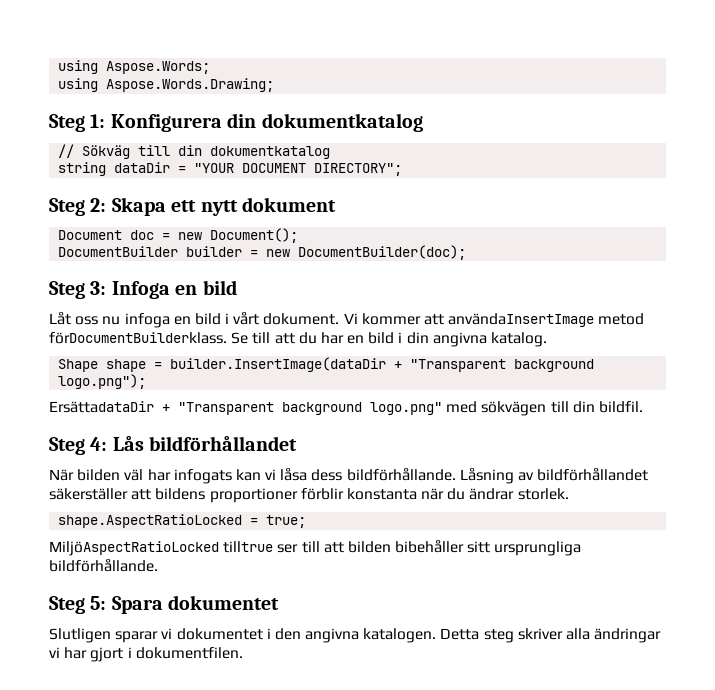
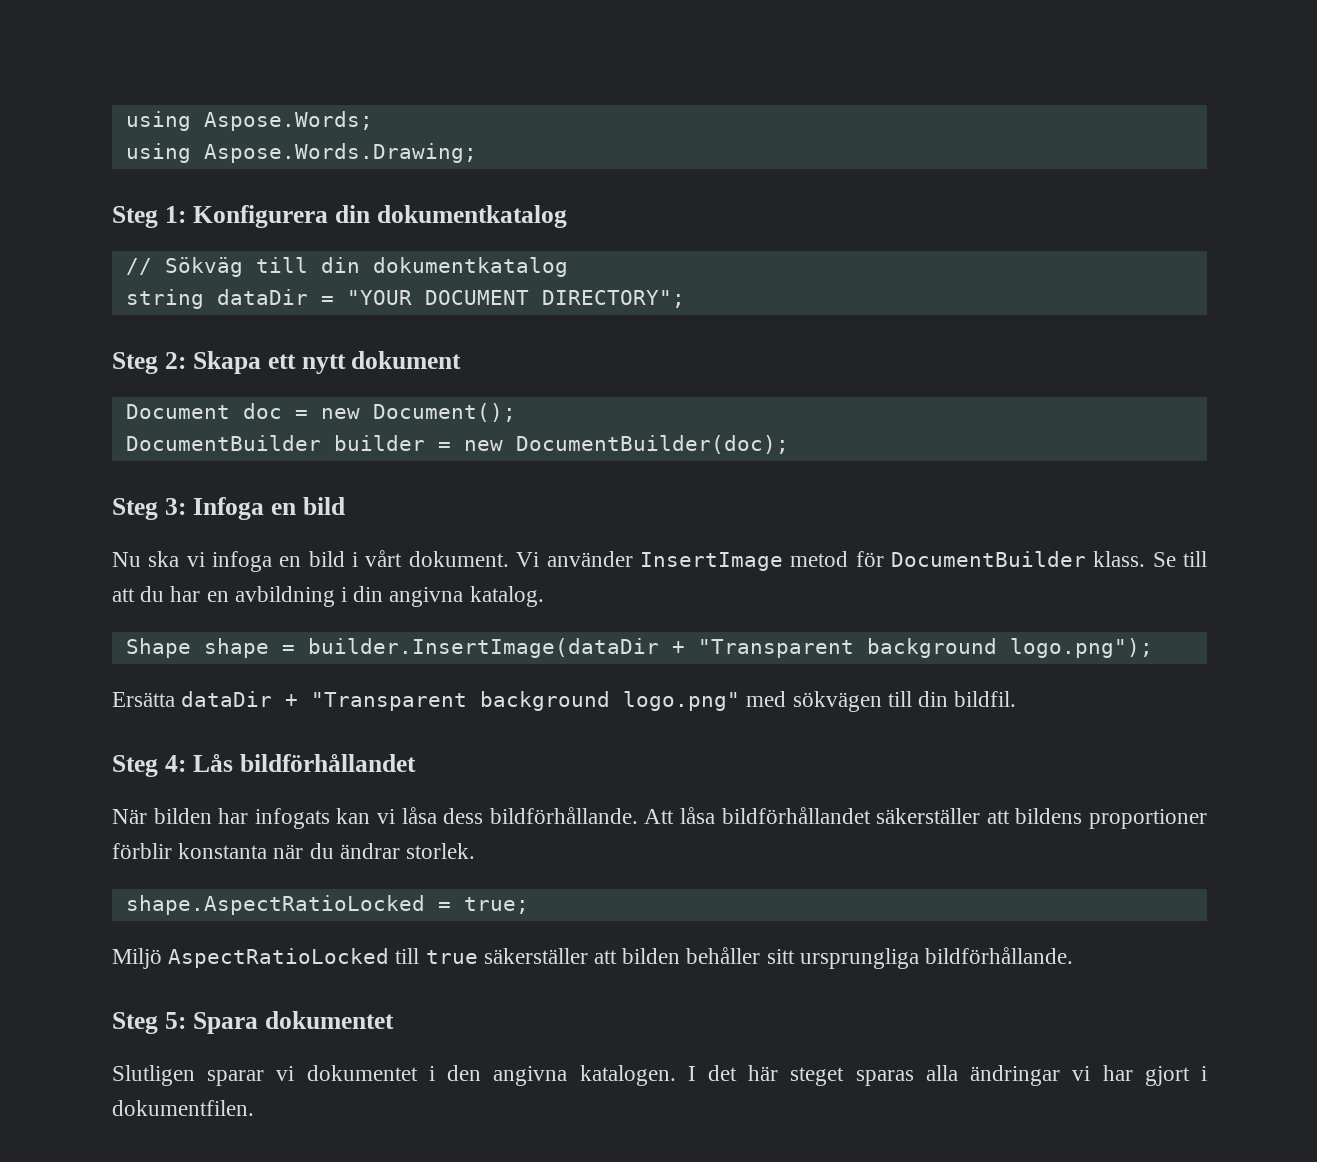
- Låt oss nu infoga en bild i vårt dokument.
+ Nu ska vi infoga en bild i vårt dokument.
- Vi kommer att användaInsertImage metod förDocumentBuilderklass.
+ Vi använder InsertImage metod för DocumentBuilder klass.
- Se till att du har en bild i din angivna katalog.
+ Se till att du har en avbildning i din angivna katalog.
- ErsättadataDir + "Transparent background logo.png" med sökvägen till din bildfil.
+ Ersätta dataDir + "Transparent background logo.png" med sökvägen till din bildfil.
- När bilden väl har infogats kan vi låsa dess bildförhållande.
+ När bilden har infogats kan vi låsa dess bildförhållande.
- Låsning av bildförhållandet säkerställer att bildens proportioner förblir konstanta när du ändrar storlek.
+ Att låsa bildförhållandet säkerställer att bildens proportioner förblir konstanta när du ändrar storlek.
- MiljöAspectRatioLocked tilltrue ser till att bilden bibehåller sitt ursprungliga bildförhållande.
+ Miljö AspectRatioLocked till true säkerställer att bilden behåller sitt ursprungliga bildförhållande.
- Detta steg skriver alla ändringar vi har gjort i dokumentfilen.
+ I det här steget sparas alla ändringar vi har gjort i dokumentfilen.

